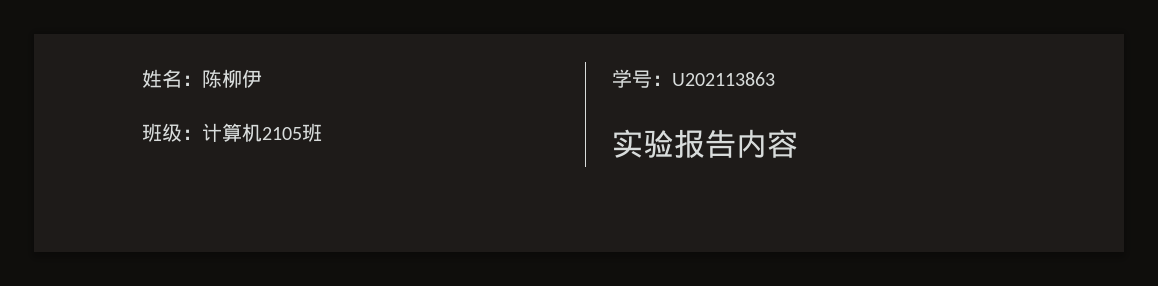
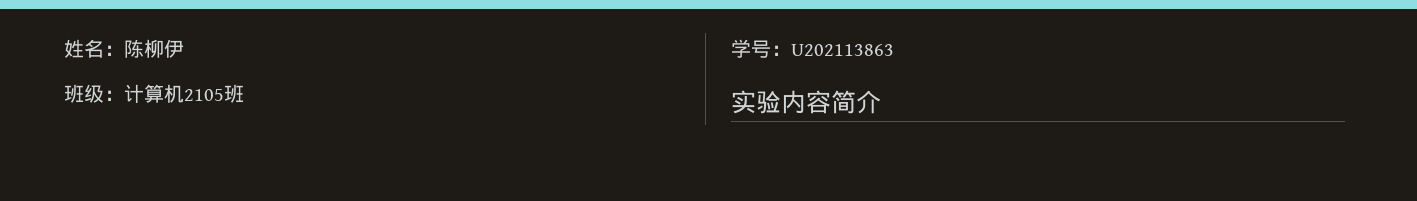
- 实验报告内容
+ 实验内容简介

